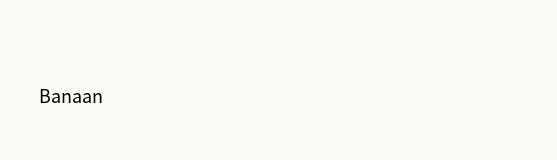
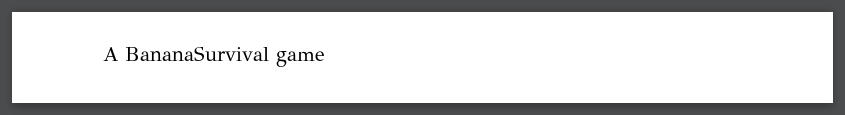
- Banaan
+ A BananaSurvival game

